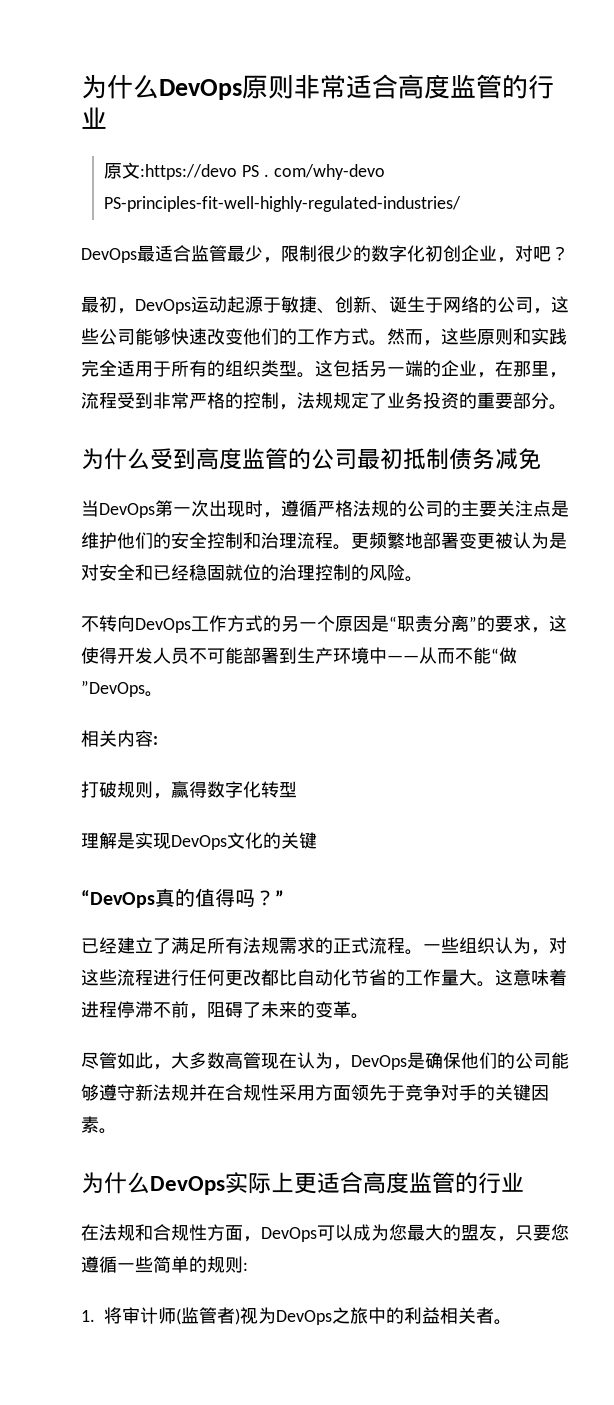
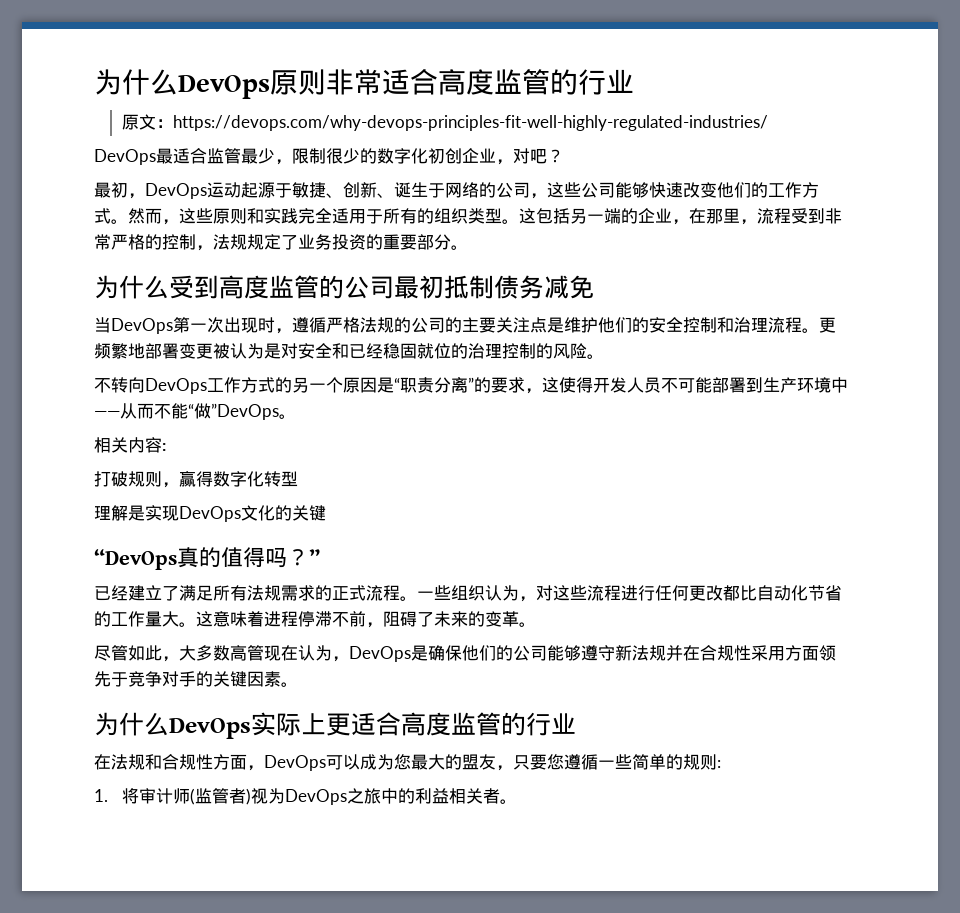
- 原文:https://devo PS . com/why-devo PS-principles-fit-well-highly-regulated-industries/
+ 原文：https://devops.com/why-devops-principles-fit-well-highly-regulated-industries/

